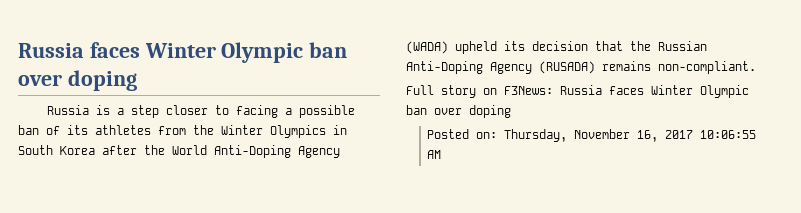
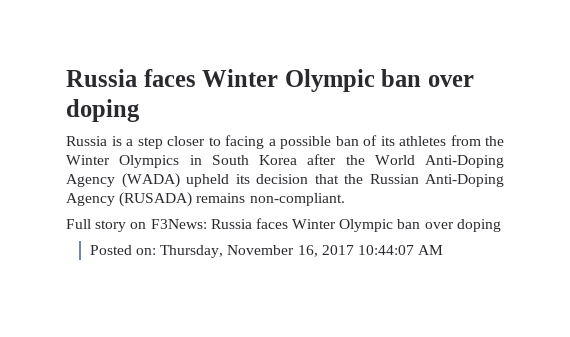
- Posted on: Thursday, November 16, 2017 10:06:55 AM
+ Posted on: Thursday, November 16, 2017 10:44:07 AM

